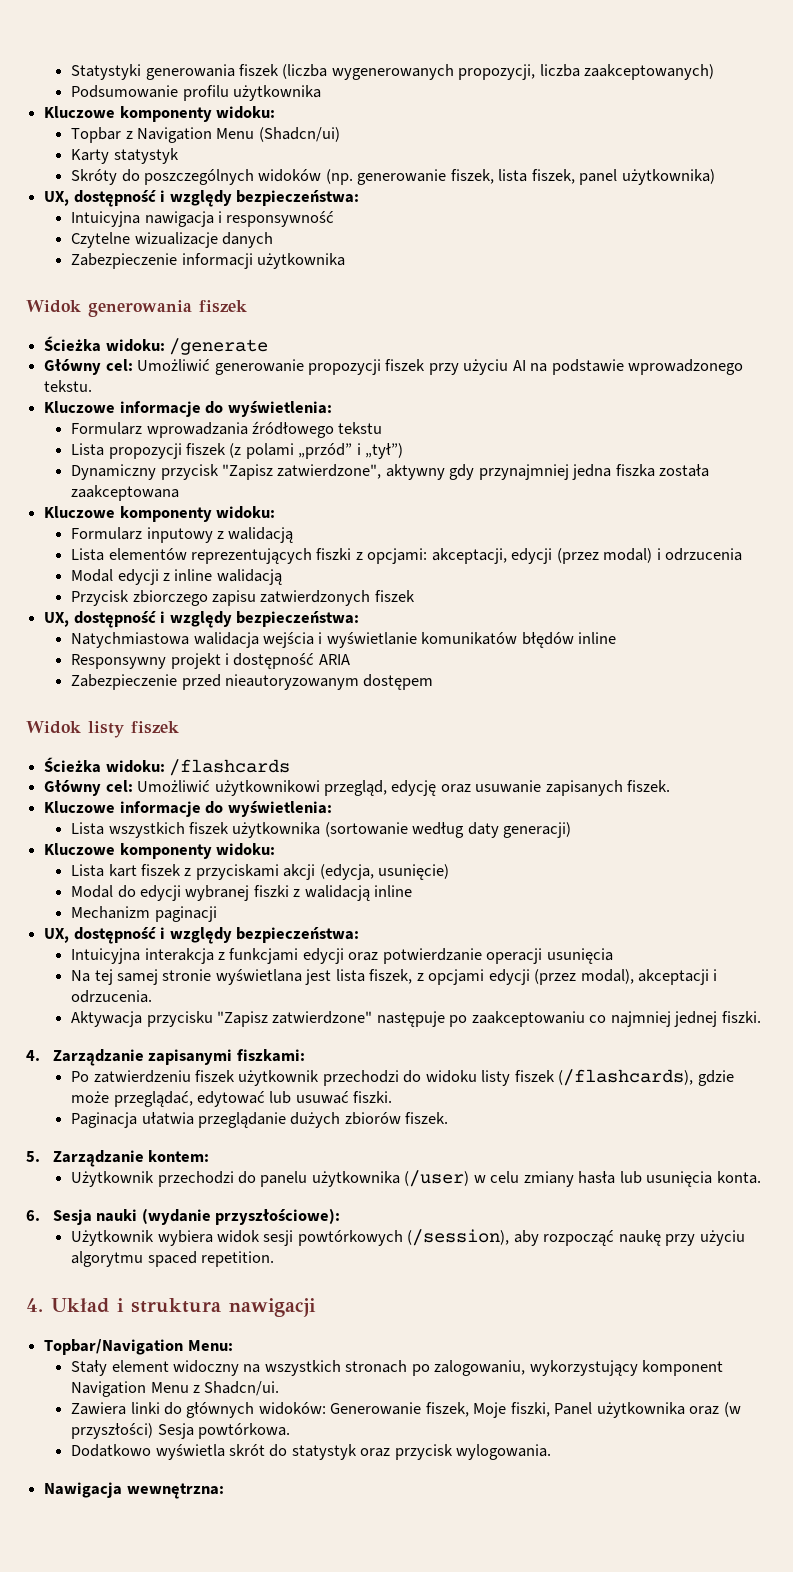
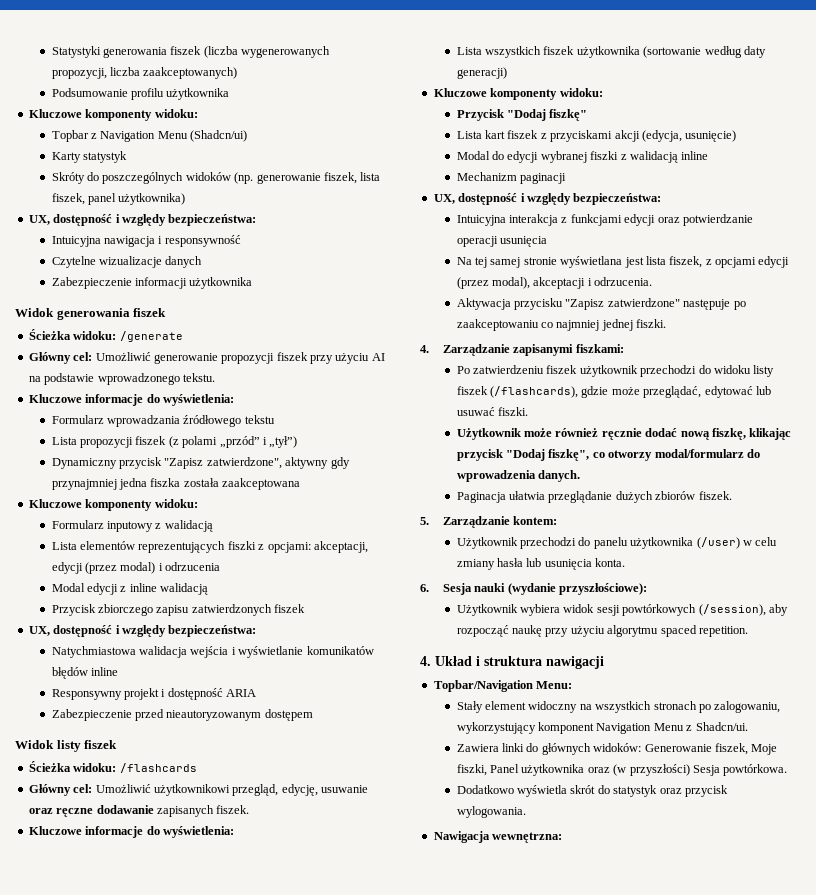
- Główny cel: Umożliwić użytkownikowi przegląd, edycję oraz usuwanie zapisanych fiszek.
+ Główny cel: Umożliwić użytkownikowi przegląd, edycję, usuwanie oraz ręczne dodawanie zapisanych fiszek.
+ Przycisk "Dodaj fiszkę"
+ Użytkownik może również ręcznie dodać nową fiszkę, klikając przycisk "Dodaj fiszkę", co otworzy modal/formularz do wprowadzenia danych.

